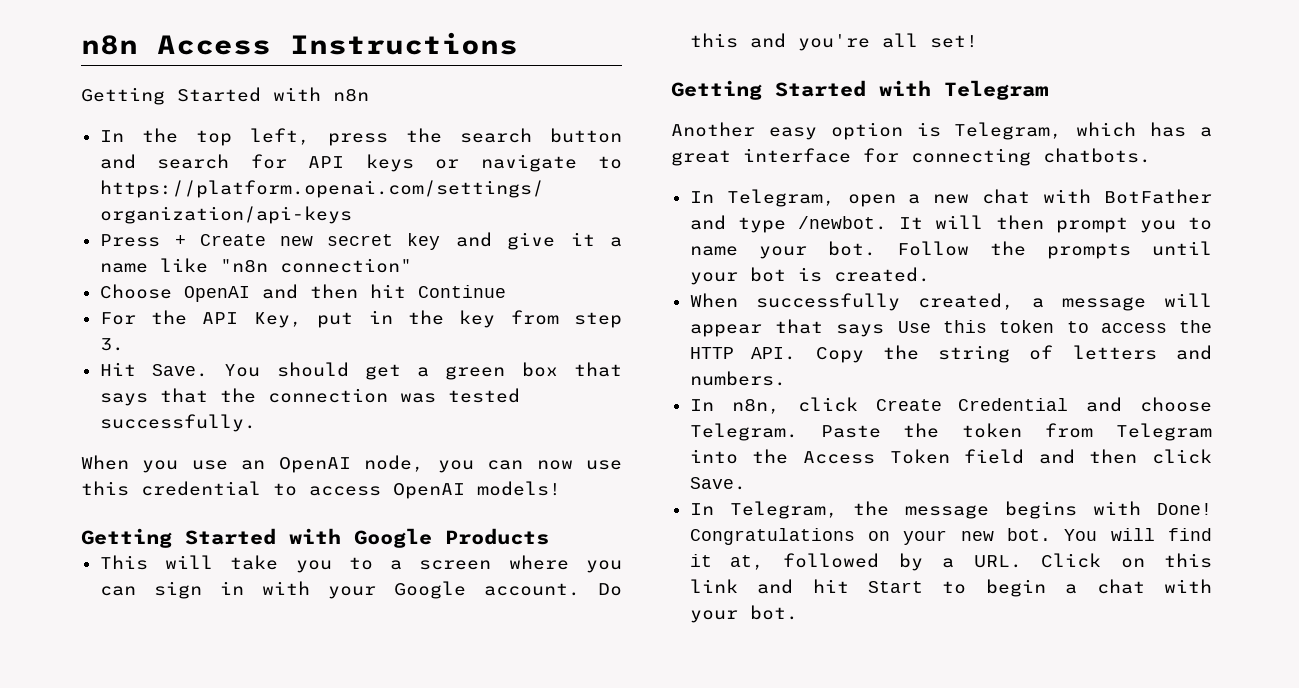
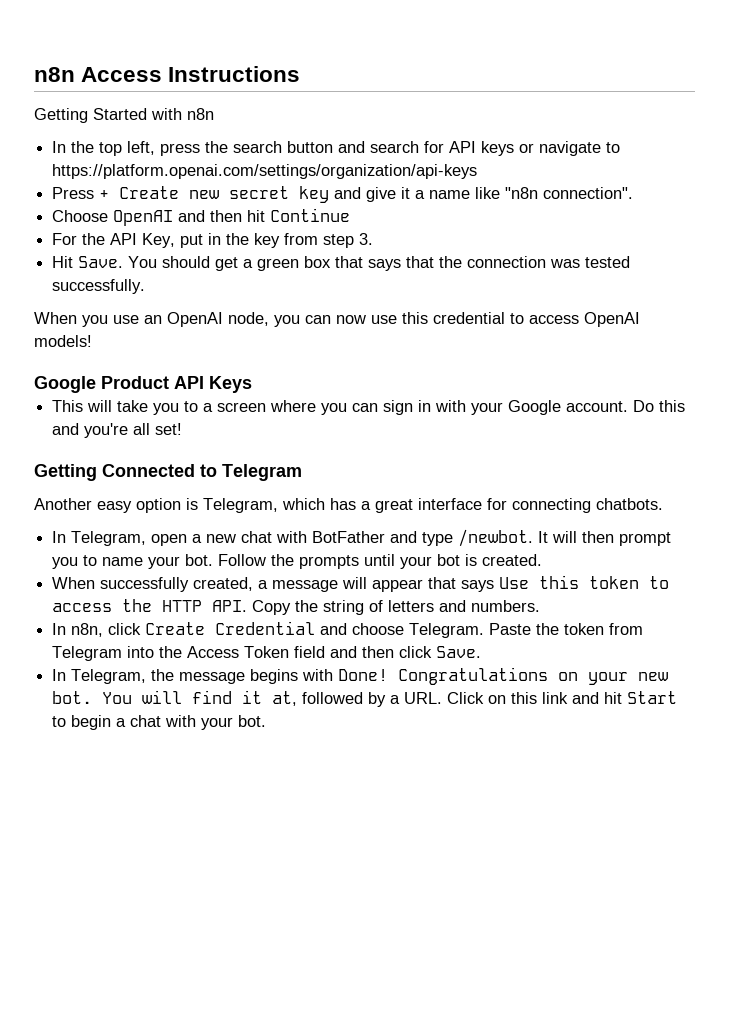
- Press + Create new secret key and give it a name like "n8n connection"
+ Press + Create new secret key and give it a name like "n8n connection".
- Getting Started with Google Products
+ Google Product API Keys
- Getting Started with Telegram
+ Getting Connected to Telegram

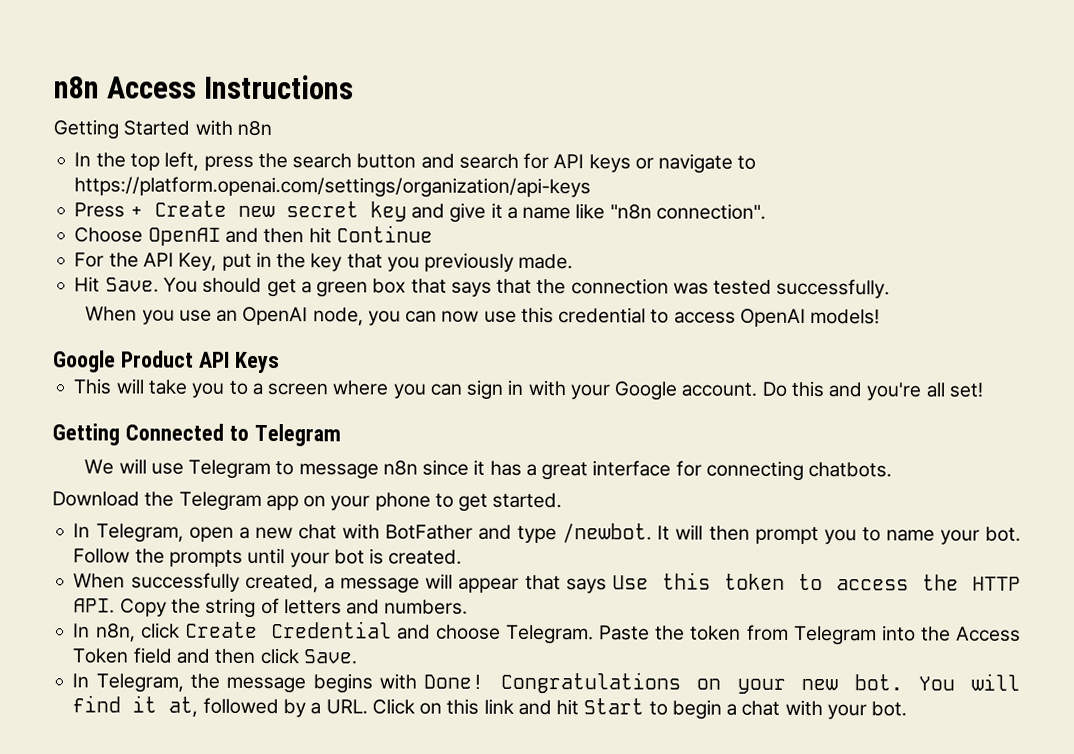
- For the API Key, put in the key from step 3.
+ For the API Key, put in the key that you previously made.
- Another easy option is Telegram, which has a great interface for connecting chatbots.
+ We will use Telegram to message n8n since it has a great interface for connecting chatbots.
+ Download the Telegram app on your phone to get started.

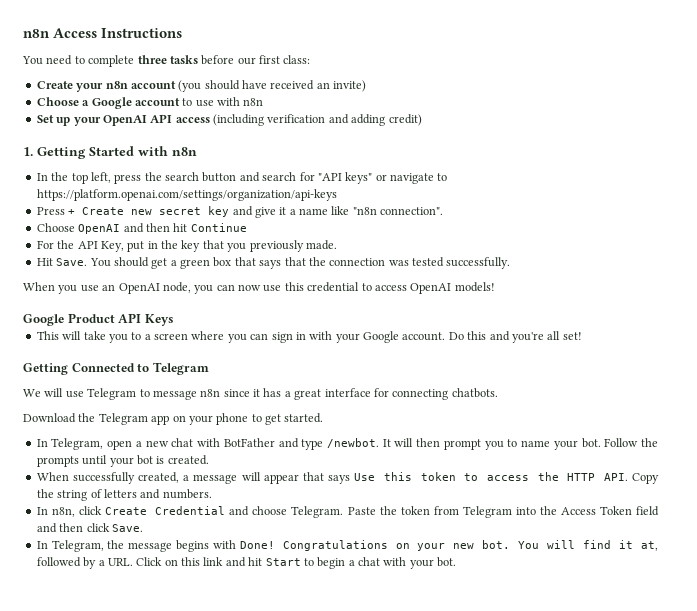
- Getting Started with n8n
+ You need to complete three tasks before our first class:
+ Create your n8n account (you should have received an invite)
+ Choose a Google account to use with n8n
+ Set up your OpenAI API access (including verification and adding credit)
+ 1. Getting Started with n8n
- In the top left, press the search button and search for API keys or navigate to https://platform.openai.com/settings/organization/api-keys
+ In the top left, press the search button and search for "API keys" or navigate to https://platform.openai.com/settings/organization/api-keys

